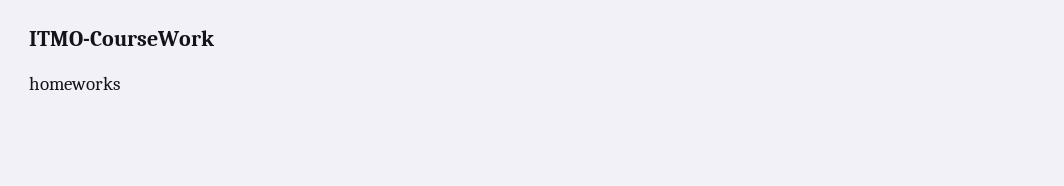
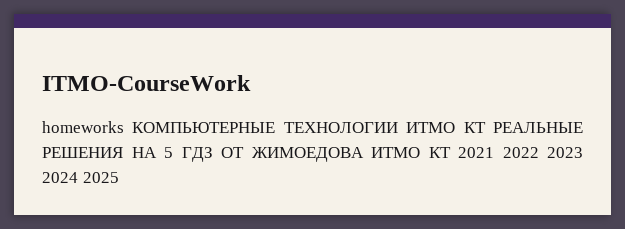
- homeworks
+ homeworks КОМПЬЮТЕРНЫЕ ТЕХНОЛОГИИ ИТМО КТ РЕАЛЬНЫЕ РЕШЕНИЯ НА 5 ГДЗ ОТ ЖИМОЕДОВА ИТМО КТ 2021 2022 2023 2024 2025

